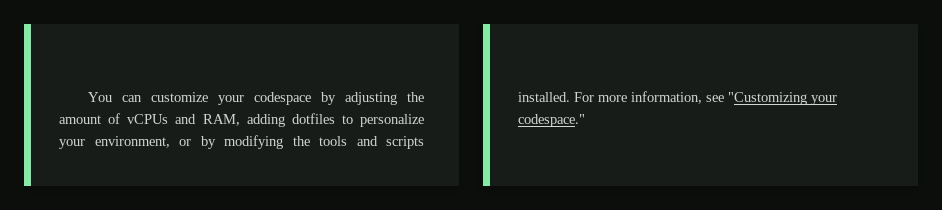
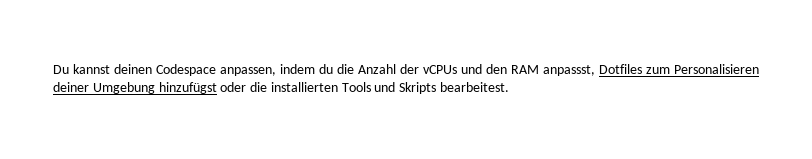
- You can customize your codespace by adjusting the amount of vCPUs and RAM, adding dotfiles to personalize your environment, or by modifying the tools and scripts installed. For more information, see "Customizing your codespace."
+ Du kannst deinen Codespace anpassen, indem du die Anzahl der vCPUs und den RAM anpassst, Dotfiles zum Personalisieren deiner Umgebung hinzufügst oder die installierten Tools und Skripts bearbeitest.

